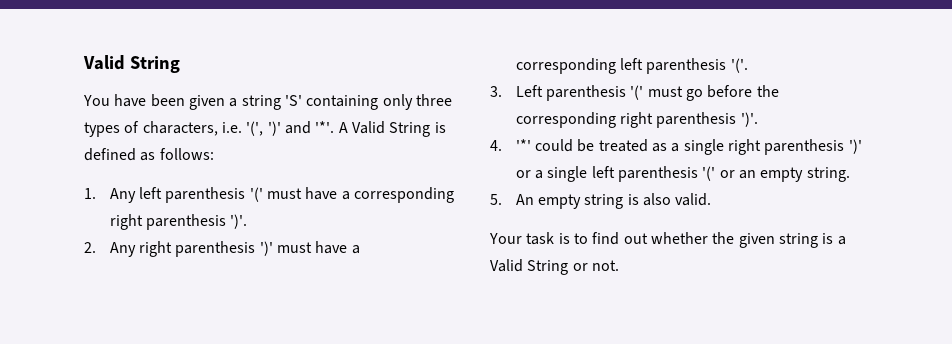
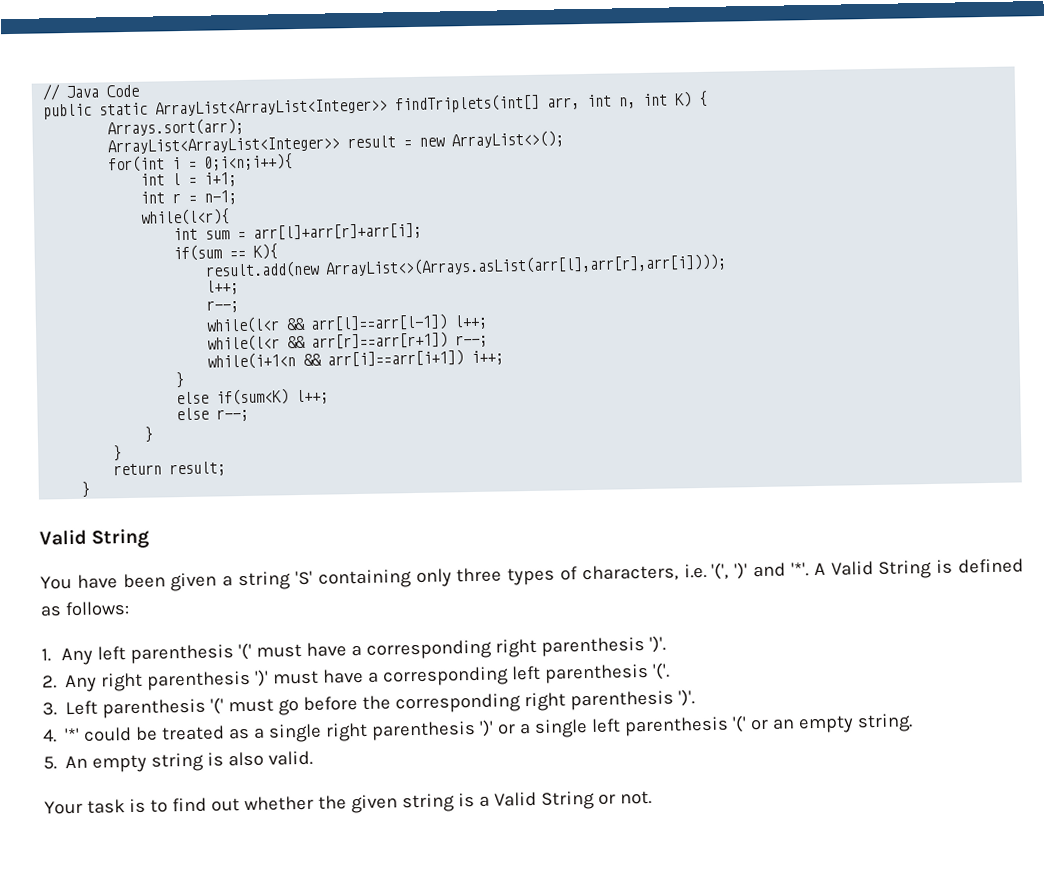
+ // Java Code
+ public static ArrayList<ArrayList<Integer>> findTriplets(int[] arr, int n, int K) {
+ Arrays.sort(arr);
+ ArrayList<ArrayList<Integer>> result = new ArrayList<>();
+ for(int i = 0;i<n;i++){
+ int l = i+1;
+ int r = n-1;
+ while(l<r){
+ int sum = arr[l]+arr[r]+arr[i];
+ if(sum == K){
+ result.add(new ArrayList<>(Arrays.asList(arr[l],arr[r],arr[i])));
+ l++;
+ r--;
+ while(l<r && arr[l]==arr[l-1]) l++;
+ while(l<r && arr[r]==arr[r+1]) r--;
+ while(i+1<n && arr[i]==arr[i+1]) i++;
+ }
+ else if(sum<K) l++;
+ else r--;
+ }
+ }
+ return result;
+ }

